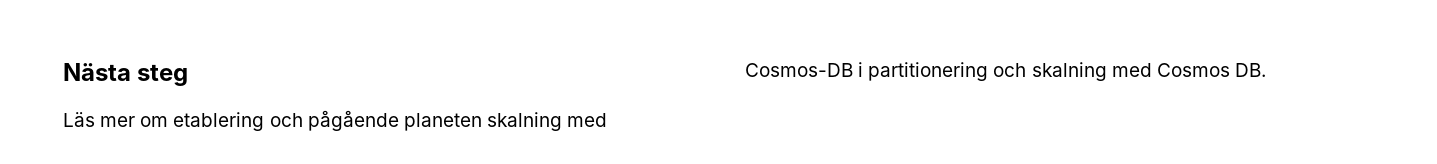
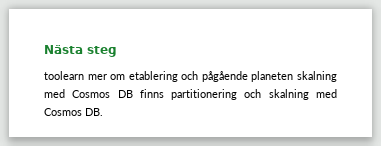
- Läs mer om etablering och pågående planeten skalning med Cosmos-DB i partitionering och skalning med Cosmos DB.
+ toolearn mer om etablering och pågående planeten skalning med Cosmos DB finns partitionering och skalning med Cosmos DB.

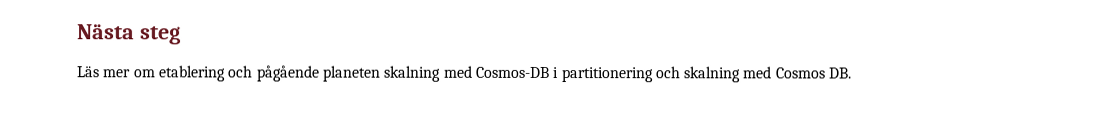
- toolearn mer om etablering och pågående planeten skalning med Cosmos DB finns partitionering och skalning med Cosmos DB.
+ Läs mer om etablering och pågående planeten skalning med Cosmos-DB i partitionering och skalning med Cosmos DB.

